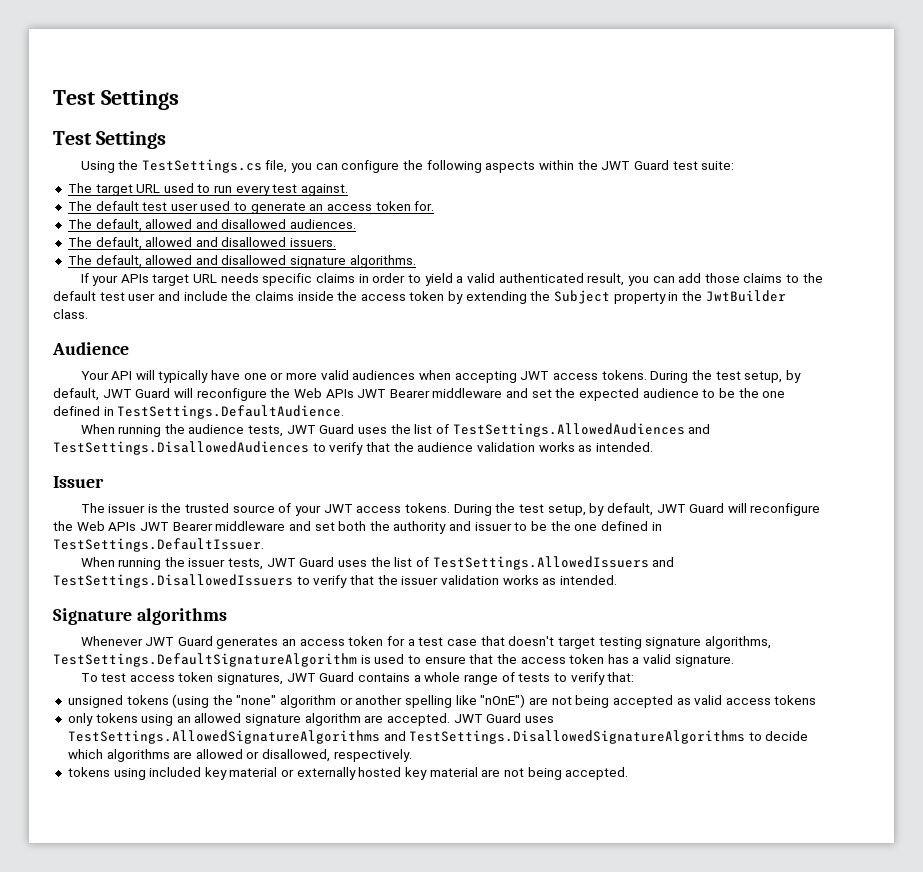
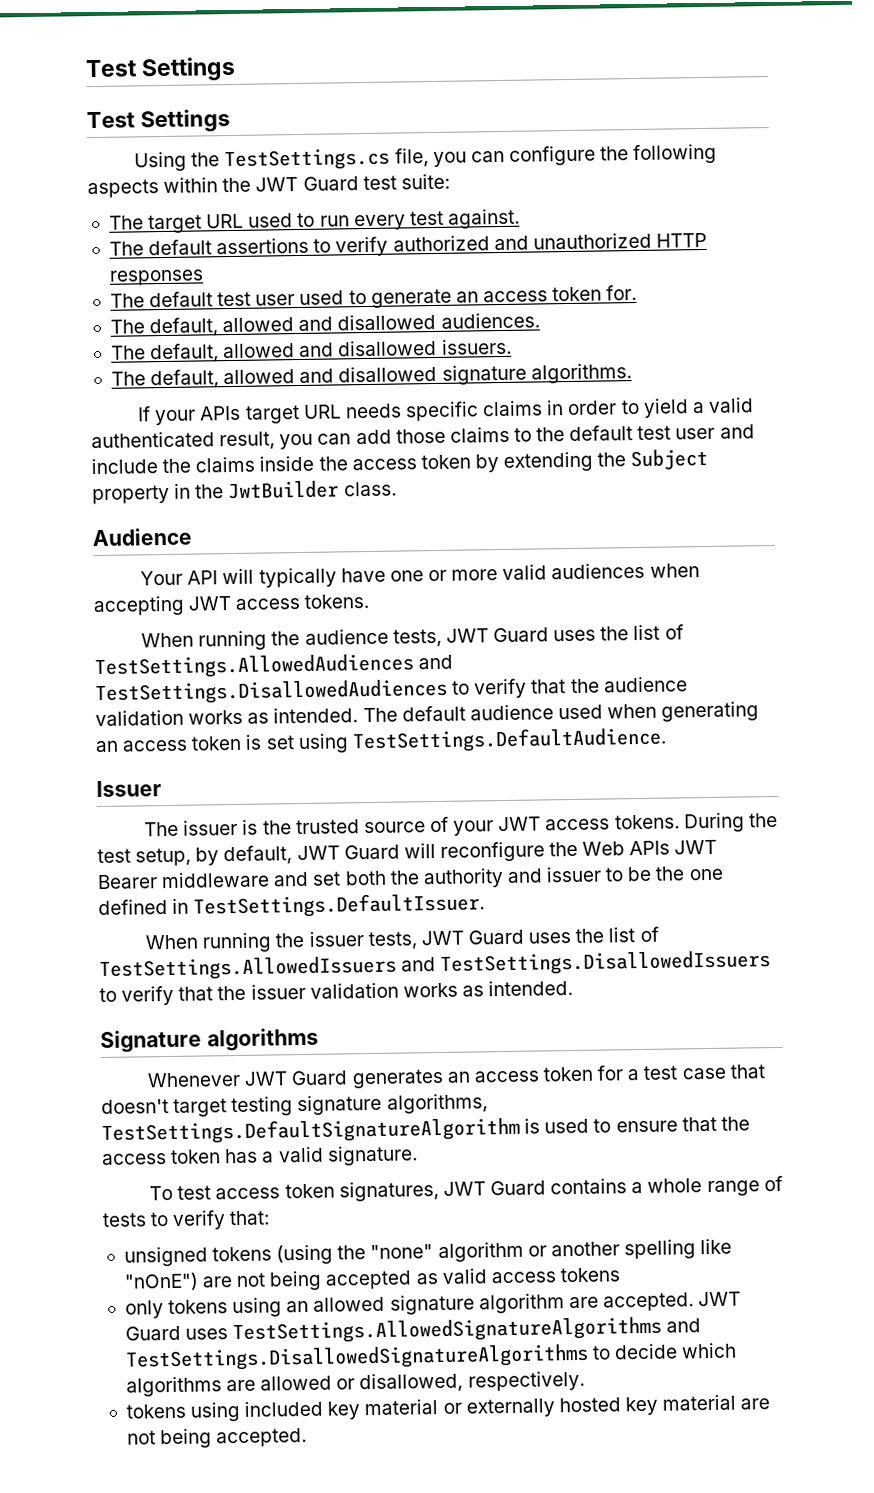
+ The default assertions to verify authorized and unauthorized HTTP responses
- During the test setup, by default, JWT Guard will reconfigure the Web APIs JWT Bearer middleware and set the expected audience to be the one defined in TestSettings.DefaultAudience.
+ The default audience used when generating an access token is set using TestSettings.DefaultAudience.

